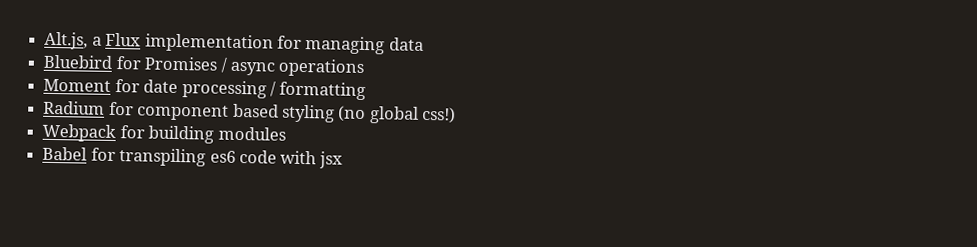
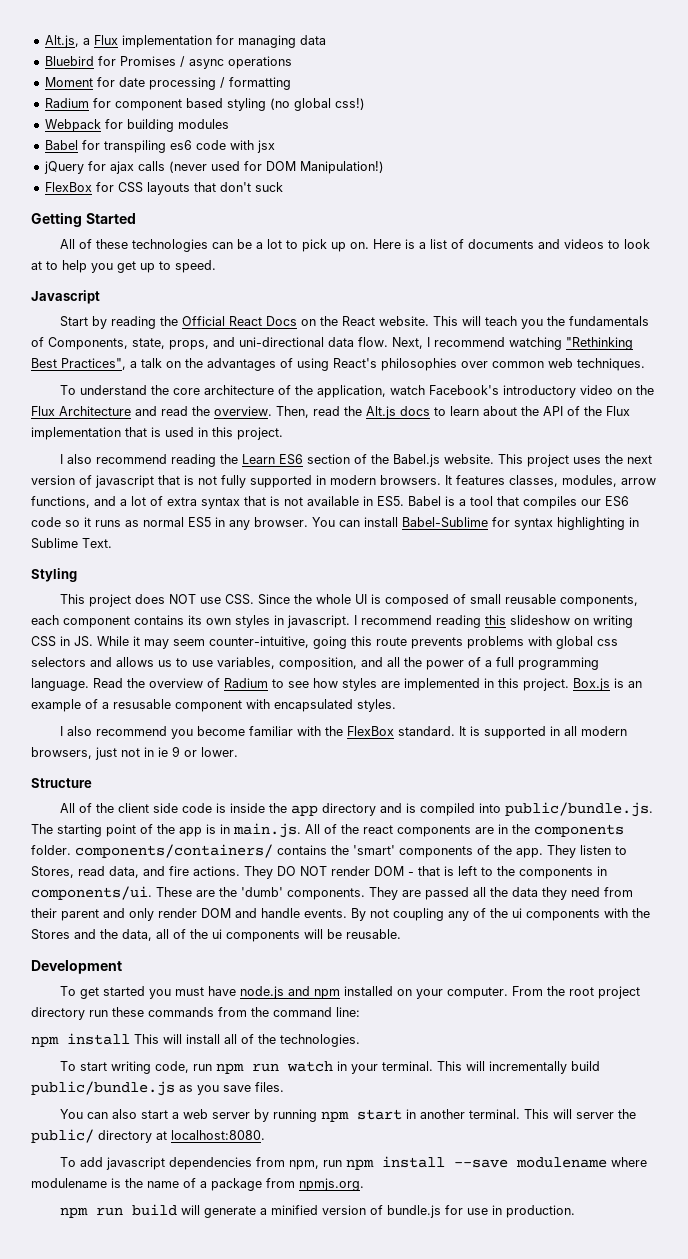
+ jQuery for ajax calls (never used for DOM Manipulation!)
+ FlexBox for CSS layouts that don't suck
+ Getting Started
+ All of these technologies can be a lot to pick up on. Here is a list of documents and videos to look at to help you get up to speed.
+ Javascript
+ Start by reading the Official React Docs on the React website. This will teach you the fundamentals of Components, state, props, and uni-directional data flow. Next, I recommend watching "Rethinking Best Practices", a talk on the advantages of using React's philosophies over common web techniques.
+ To understand the core architecture of the application, watch Facebook's introductory video on the Flux Architecture and read the overview. Then, read the Alt.js docs to learn about the API of the Flux implementation that is used in this project.
+ I also recommend reading the Learn ES6 section of the Babel.js website. This project uses the next version of javascript that is not fully supported in modern browsers. It features classes, modules, arrow functions, and a lot of extra syntax that is not available in ES5. Babel is a tool that compiles our ES6 code so it runs as normal ES5 in any browser. You can install Babel-Sublime for syntax highlighting in Sublime Text.
+ Styling
+ This project does NOT use CSS. Since the whole UI is composed of small reusable components, each component contains its own styles in javascript. I recommend reading this slideshow on writing CSS in JS. While it may seem counter-intuitive, going this route prevents problems with global css selectors and allows us to use variables, composition, and all the power of a full programming language. Read the overview of Radium to see how styles are implemented in this project. Box.js is an example of a resusable component with encapsulated styles.
+ I also recommend you become familiar with the FlexBox standard. It is supported in all modern browsers, just not in ie 9 or lower.
+ Structure
+ All of the client side code is inside the app directory and is compiled into public/bundle.js. The starting point of the app is in main.js. All of the react components are in the components folder. components/containers/ contains the 'smart' components of the app. They listen to Stores, read data, and fire actions. They DO NOT render DOM - that is left to the components in components/ui. These are the 'dumb' components. They are passed all the data they need from their parent and only render DOM and handle events. By not coupling any of the ui components with the Stores and the data, all of the ui components will be reusable.
+ Development
+ To get started you must have node.js and npm installed on your computer. From the root project directory run these commands from the command line:
+ npm install This will install all of the technologies.
+ To start writing code, run npm run watch in your terminal. This will incrementally build public/bundle.js as you save files.
+ You can also start a web server by running npm start in another terminal. This will server the public/ directory at localhost:8080.
+ To add javascript dependencies from npm, run npm install --save modulename where modulename is the name of a package from npmjs.org.
+ npm run build will generate a minified version of bundle.js for use in production.

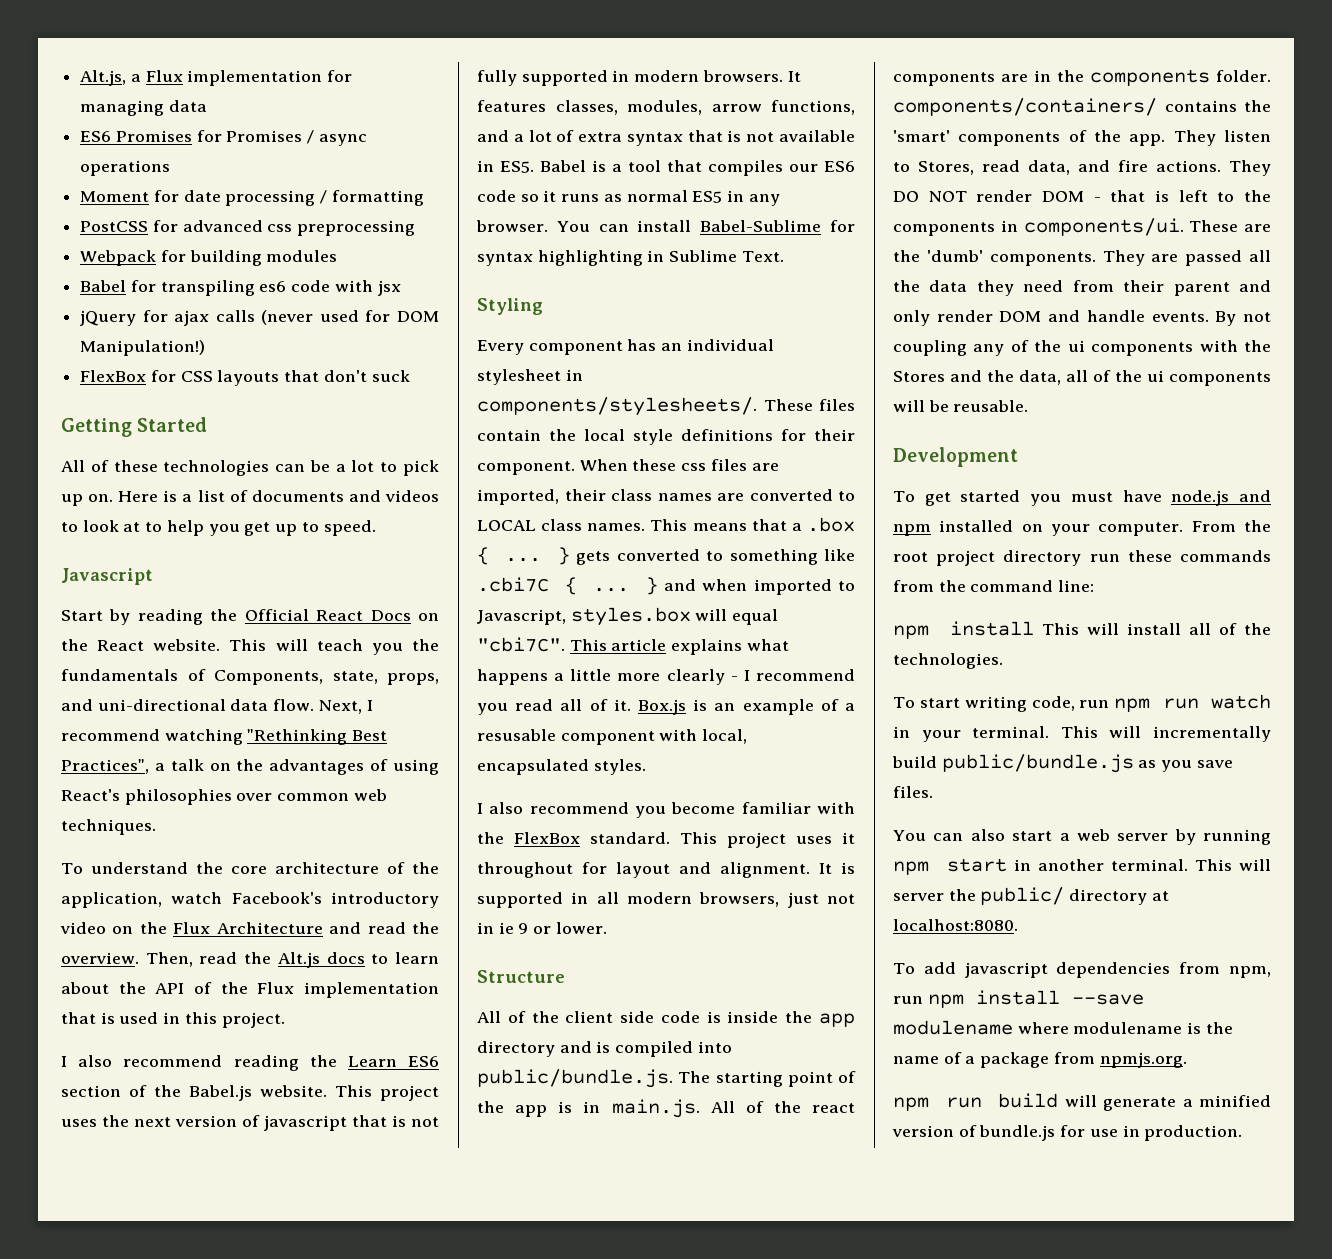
- Bluebird for Promises / async operations
+ ES6 Promises for Promises / async operations
- Radium for component based styling (no global css!)
+ PostCSS for advanced css preprocessing
- This project does NOT use CSS. Since the whole UI is composed of small reusable components, each component contains its own styles in javascript. I recommend reading this slideshow on writing CSS in JS. While it may seem counter-intuitive, going this route prevents problems with global css selectors and allows us to use variables, composition, and all the power of a full programming language. Read the overview of Radium to see how styles are implemented in this project.
+ Every component has an individual stylesheet in components/stylesheets/. These files contain the local style definitions for their component. When these css files are imported, their class names are converted to LOCAL class names. This means that a .box { ... } gets converted to something like .cbi7C { ... } and when imported to Javascript, styles.box will equal "cbi7C". This article explains what happens a little more clearly - I recommend you read all of it.
- Box.js is an example of a resusable component with encapsulated styles.
+ Box.js is an example of a resusable component with local, encapsulated styles.
+ This project uses it throughout for layout and alignment.

